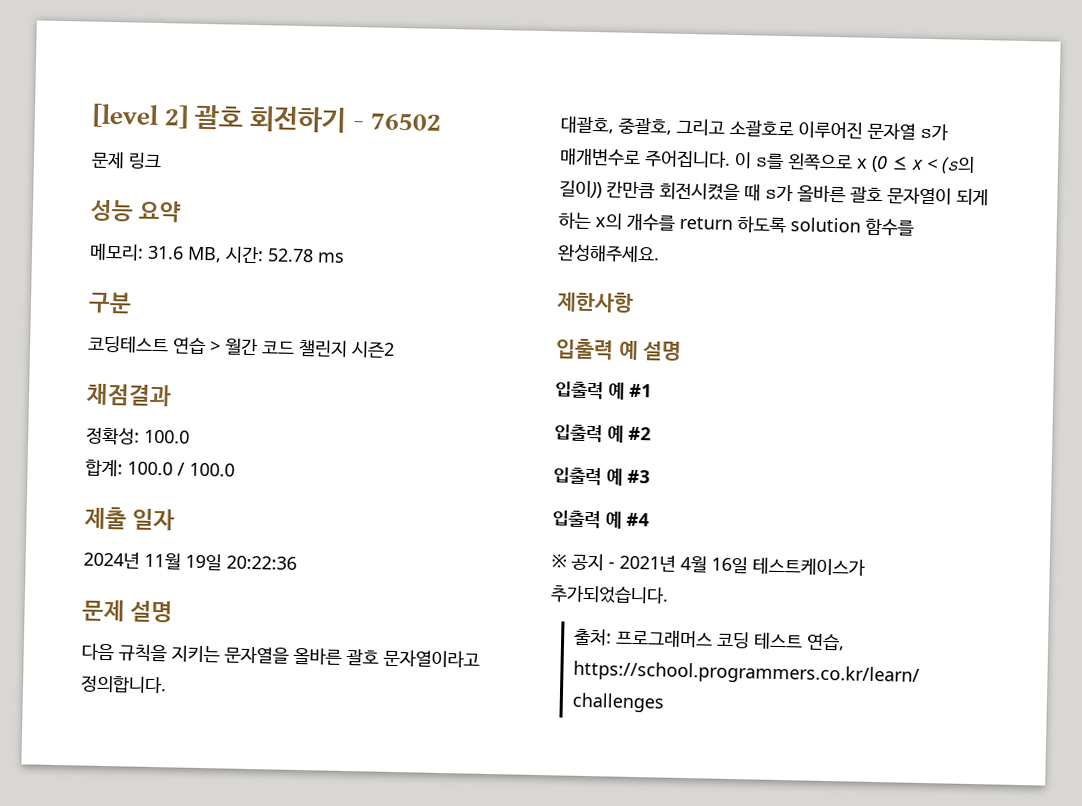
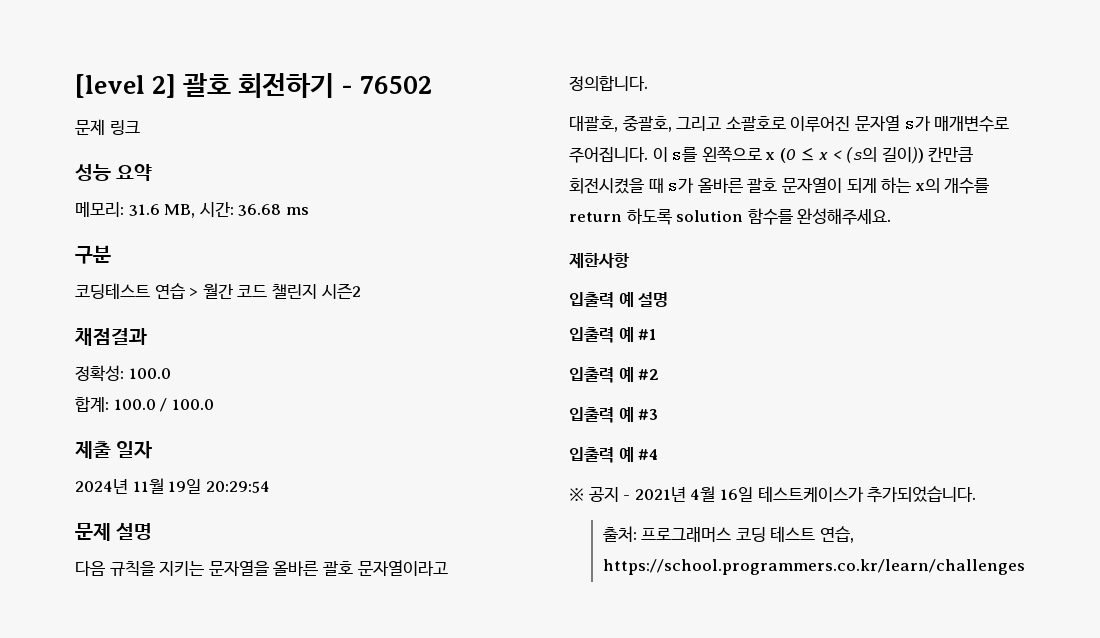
- 메모리: 31.6 MB, 시간: 52.78 ms
+ 메모리: 31.6 MB, 시간: 36.68 ms
- 2024년 11월 19일 20:22:36
+ 2024년 11월 19일 20:29:54

